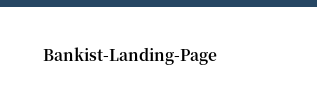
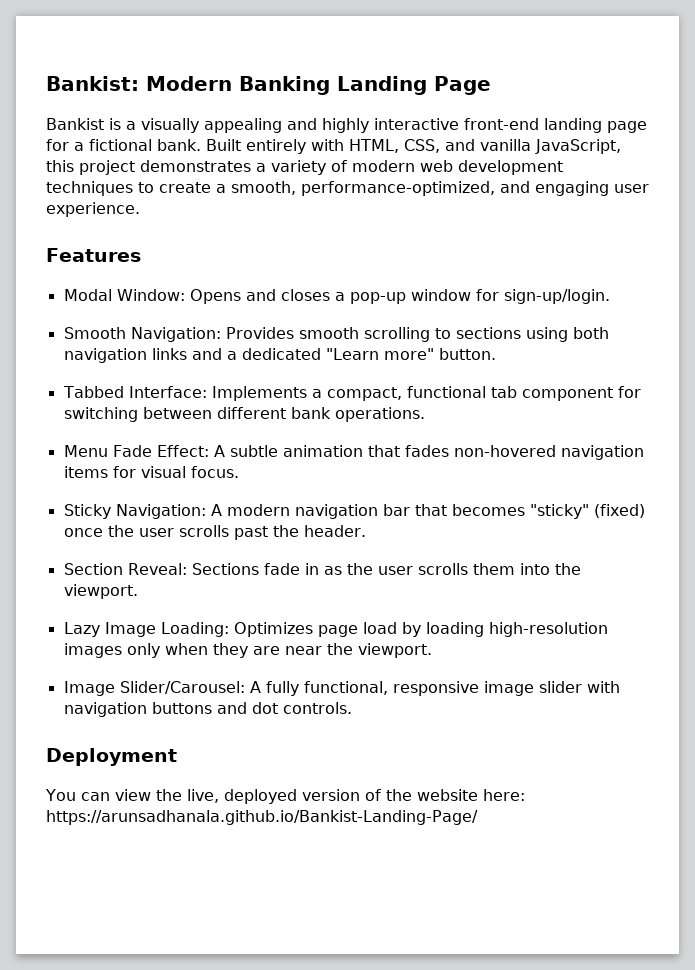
- Bankist-Landing-Page
+ Bankist: Modern Banking Landing Page
+ Bankist is a visually appealing and highly interactive front-end landing page for a fictional bank. Built entirely with HTML, CSS, and vanilla JavaScript, this project demonstrates a variety of modern web development techniques to create a smooth, performance-optimized, and engaging user experience.
+ Features
+ Modal Window: Opens and closes a pop-up window for sign-up/login.
+ Smooth Navigation: Provides smooth scrolling to sections using both navigation links and a dedicated "Learn more" button.
+ Tabbed Interface: Implements a compact, functional tab component for switching between different bank operations.
+ Menu Fade Effect: A subtle animation that fades non-hovered navigation items for visual focus.
+ Sticky Navigation: A modern navigation bar that becomes "sticky" (fixed) once the user scrolls past the header.
+ Section Reveal: Sections fade in as the user scrolls them into the viewport.
+ Lazy Image Loading: Optimizes page load by loading high-resolution images only when they are near the viewport.
+ Image Slider/Carousel: A fully functional, responsive image slider with navigation buttons and dot controls.
+ Deployment
+ You can view the live, deployed version of the website here: https://arunsadhanala.github.io/Bankist-Landing-Page/

